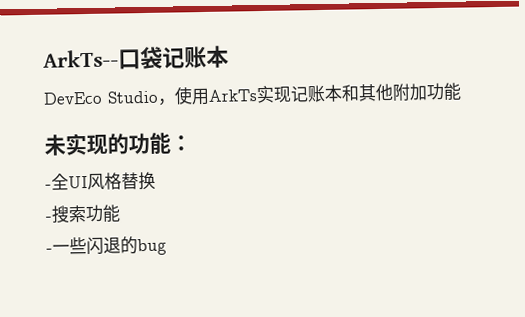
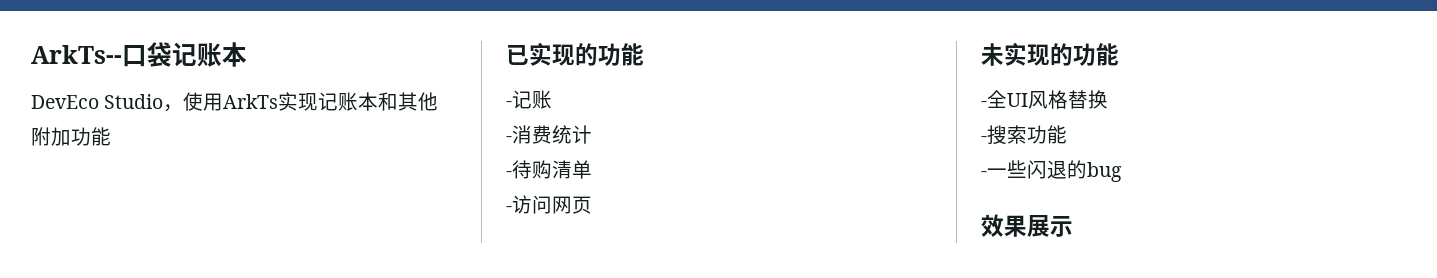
+ 已实现的功能
+ -记账
+ -消费统计
+ -待购清单
+ -访问网页
- 未实现的功能：
+ 未实现的功能
+ 效果展示

